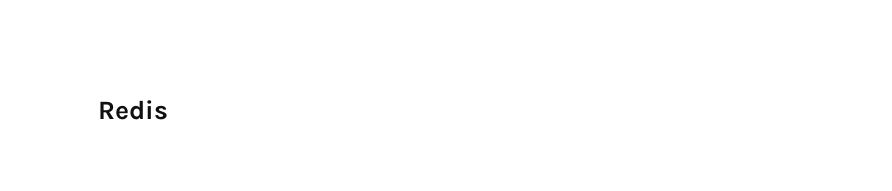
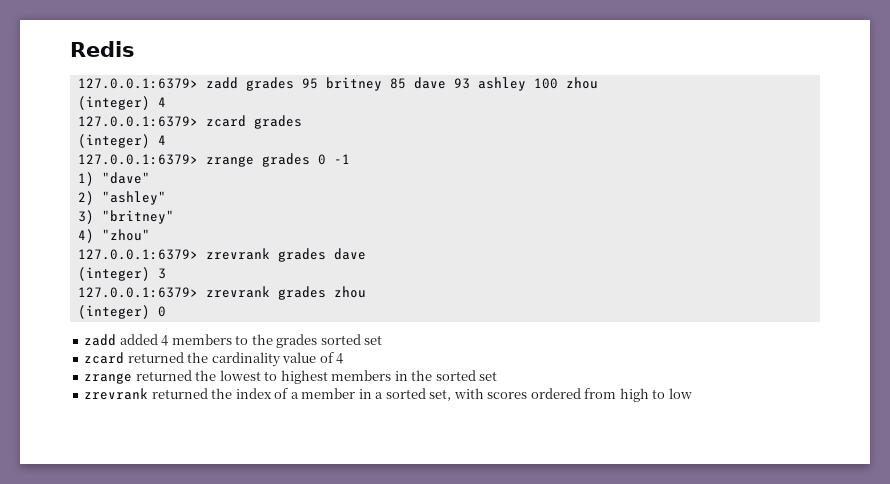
+ 127.0.0.1:6379> zadd grades 95 britney 85 dave 93 ashley 100 zhou
+ (integer) 4
+ 127.0.0.1:6379> zcard grades
+ (integer) 4
+ 127.0.0.1:6379> zrange grades 0 -1
+ 1) "dave"
+ 2) "ashley"
+ 3) "britney"
+ 4) "zhou"
+ 127.0.0.1:6379> zrevrank grades dave
+ (integer) 3
+ 127.0.0.1:6379> zrevrank grades zhou
+ (integer) 0
+ zadd added 4 members to the grades sorted set
+ zcard returned the cardinality value of 4
+ zrange returned the lowest to highest members in the sorted set
+ zrevrank returned the index of a member in a sorted set, with scores ordered from high to low

